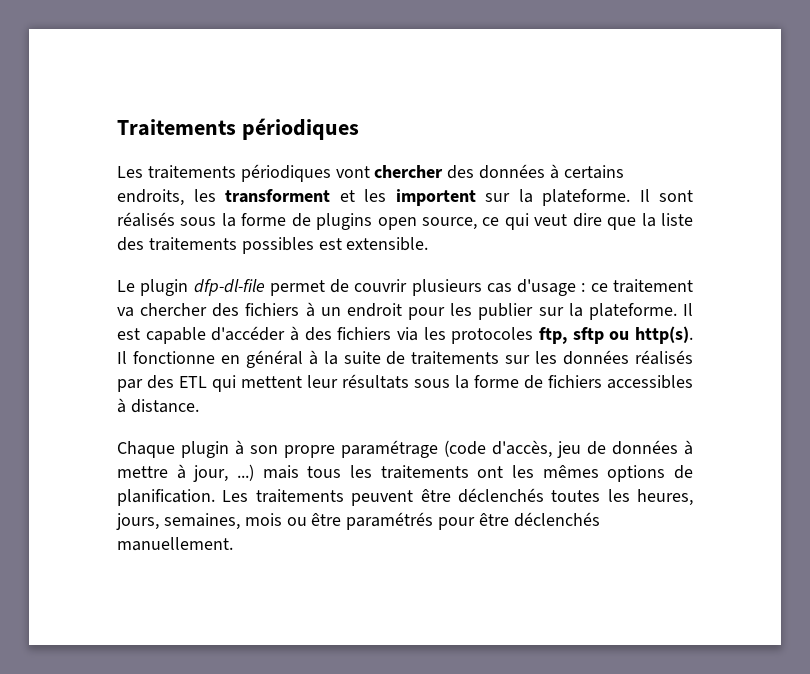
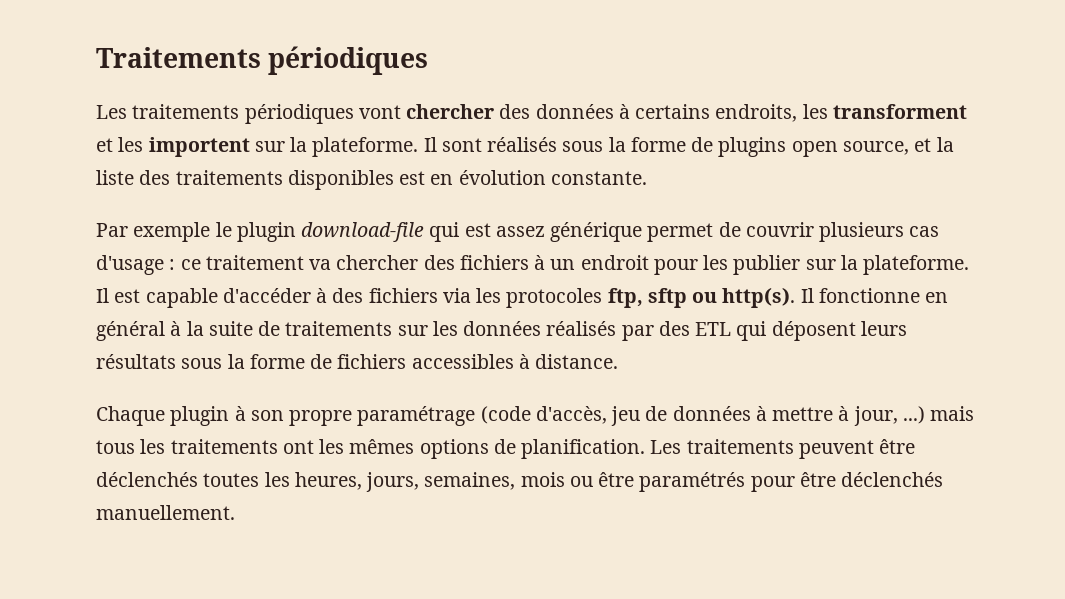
- Il sont réalisés sous la forme de plugins open source, ce qui veut dire que la liste des traitements possibles est extensible.
- Le plugin dfp-dl-file permet de couvrir plusieurs cas d'usage : ce traitement va chercher des fichiers à un endroit pour les publier sur la plateforme.
+ Il sont réalisés sous la forme de plugins open source, et la liste des traitements disponibles est en évolution constante.
+ Par exemple le plugin download-file qui est assez générique permet de couvrir plusieurs cas d'usage : ce traitement va chercher des fichiers à un endroit pour les publier sur la plateforme.
- Il fonctionne en général à la suite de traitements sur les données réalisés par des ETL qui mettent leur résultats sous la forme de fichiers accessibles à distance.
+ Il fonctionne en général à la suite de traitements sur les données réalisés par des ETL qui déposent leurs résultats sous la forme de fichiers accessibles à distance.

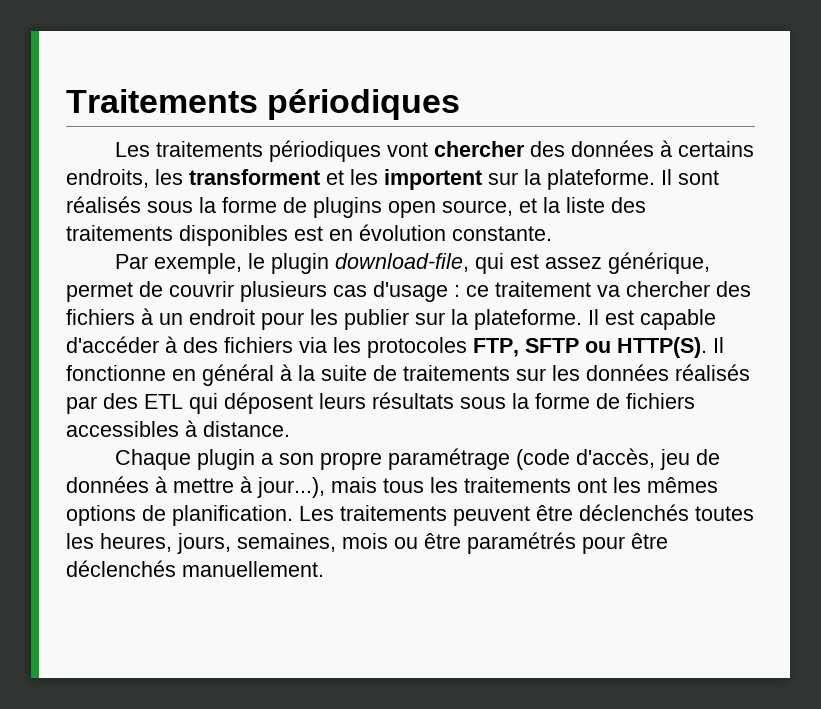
- Par exemple le plugin download-file qui est assez générique permet de couvrir plusieurs cas d'usage : ce traitement va chercher des fichiers à un endroit pour les publier sur la plateforme.
+ Par exemple, le plugin download-file, qui est assez générique, permet de couvrir plusieurs cas d'usage : ce traitement va chercher des fichiers à un endroit pour les publier sur la plateforme.
- Il est capable d'accéder à des fichiers via les protocoles ftp, sftp ou http(s).
+ Il est capable d'accéder à des fichiers via les protocoles FTP, SFTP ou HTTP(S).
- Chaque plugin à son propre paramétrage (code d'accès, jeu de données à mettre à jour, ...) mais tous les traitements ont les mêmes options de planification.
+ Chaque plugin a son propre paramétrage (code d'accès, jeu de données à mettre à jour...), mais tous les traitements ont les mêmes options de planification.

